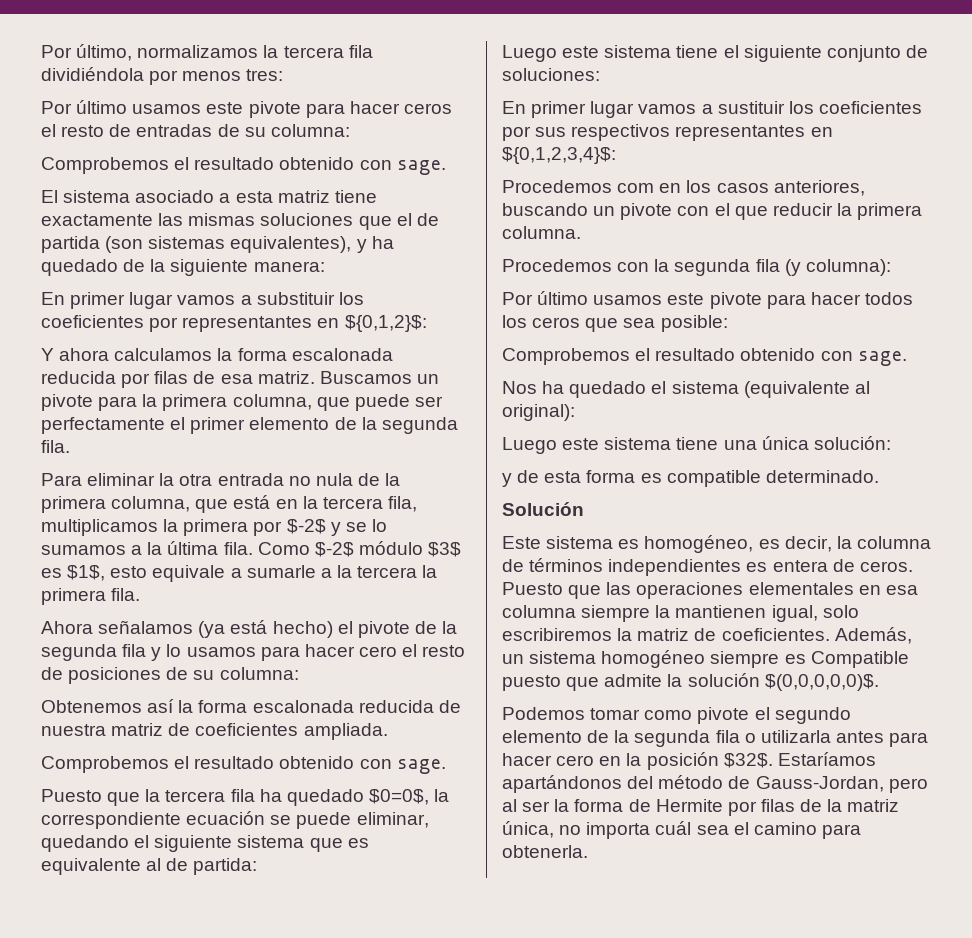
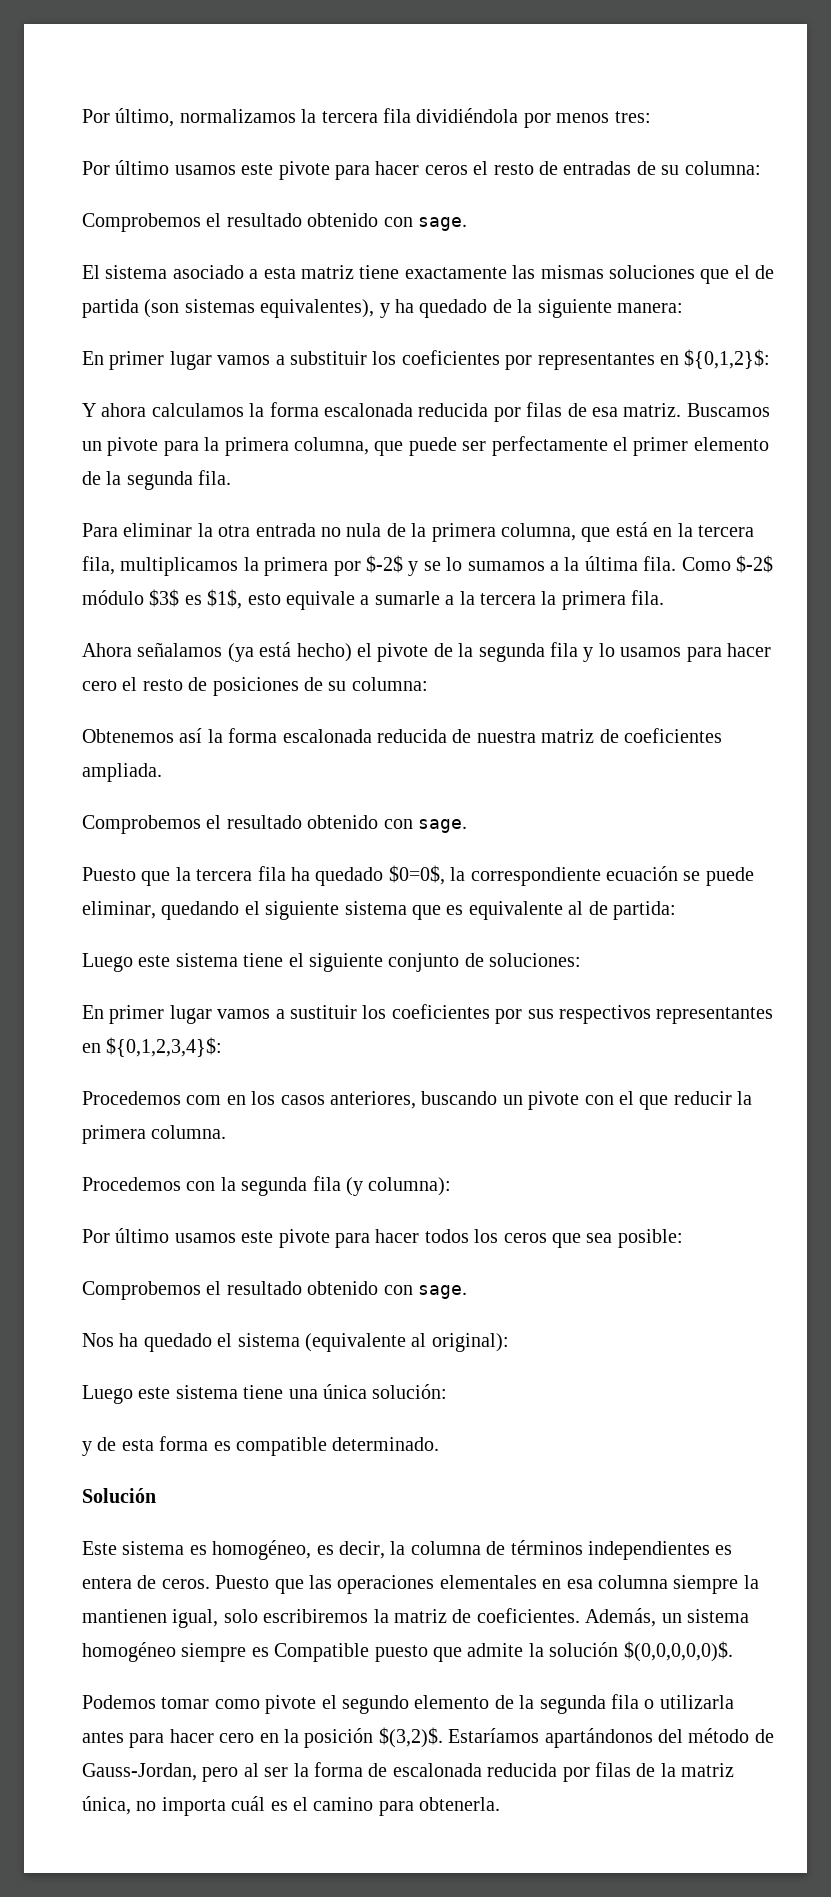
- Podemos tomar como pivote el segundo elemento de la segunda fila o utilizarla antes para hacer cero en la posición $32$.
+ Podemos tomar como pivote el segundo elemento de la segunda fila o utilizarla antes para hacer cero en la posición $(3,2)$.
- Estaríamos apartándonos del método de Gauss-Jordan, pero al ser la forma de Hermite por filas de la matriz única, no importa cuál sea el camino para obtenerla.
+ Estaríamos apartándonos del método de Gauss-Jordan, pero al ser la forma de escalonada reducida por filas de la matriz única, no importa cuál es el camino para obtenerla.

